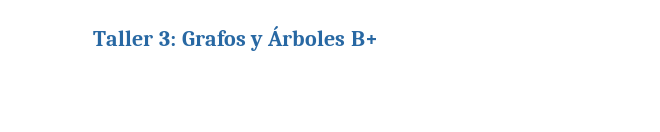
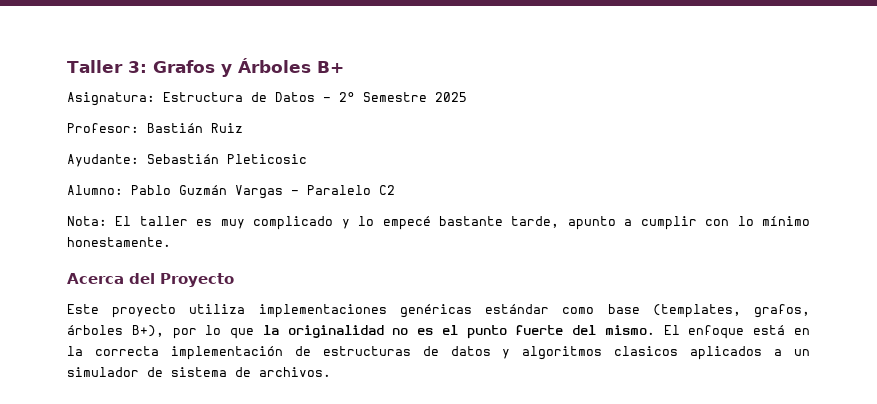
+ Asignatura: Estructura de Datos – 2° Semestre 2025
+ Profesor: Bastián Ruiz
+ Ayudante: Sebastián Pleticosic
+ Alumno: Pablo Guzmán Vargas – Paralelo C2
+ Nota: El taller es muy complicado y lo empecé bastante tarde, apunto a cumplir con lo mínimo honestamente.
+ Acerca del Proyecto
+ Este proyecto utiliza implementaciones genéricas estándar como base (templates, grafos, árboles B+), por lo que la originalidad no es el punto fuerte del mismo. El enfoque está en la correcta implementación de estructuras de datos y algoritmos clasicos aplicados a un simulador de sistema de archivos.

